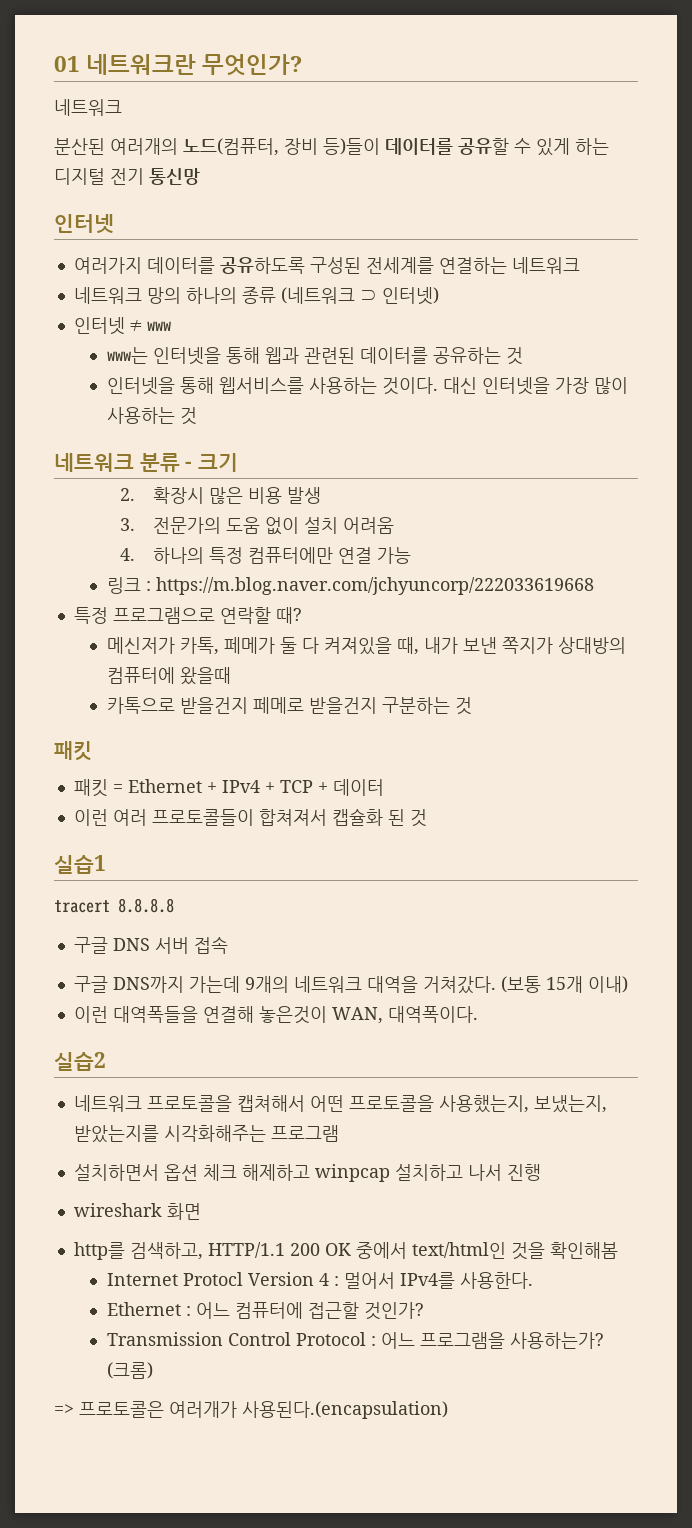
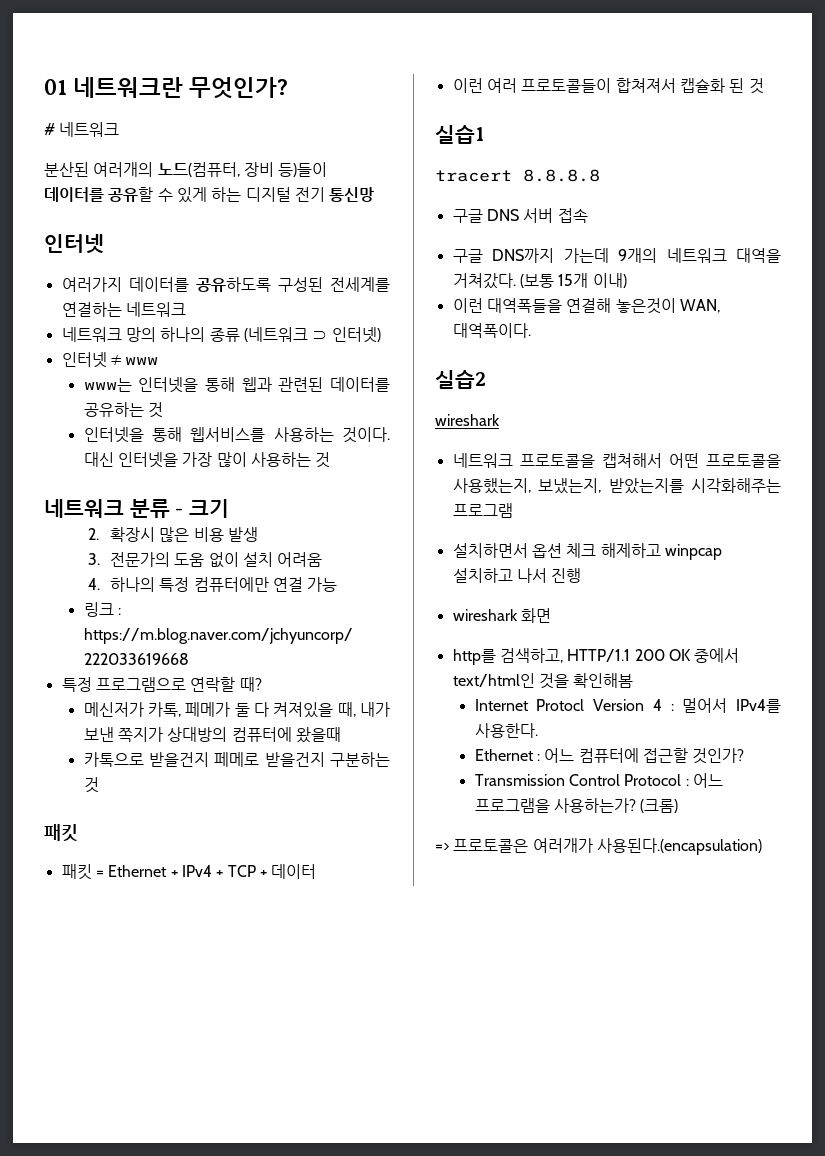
  01 네트워크란 무엇인가?
- 네트워크
+ # 네트워크
  실습2
+ wireshark

